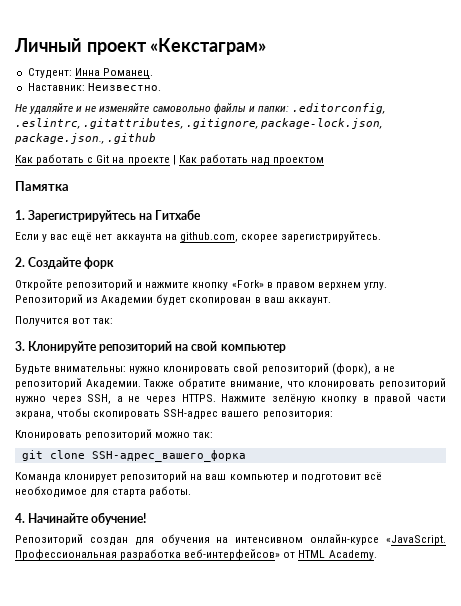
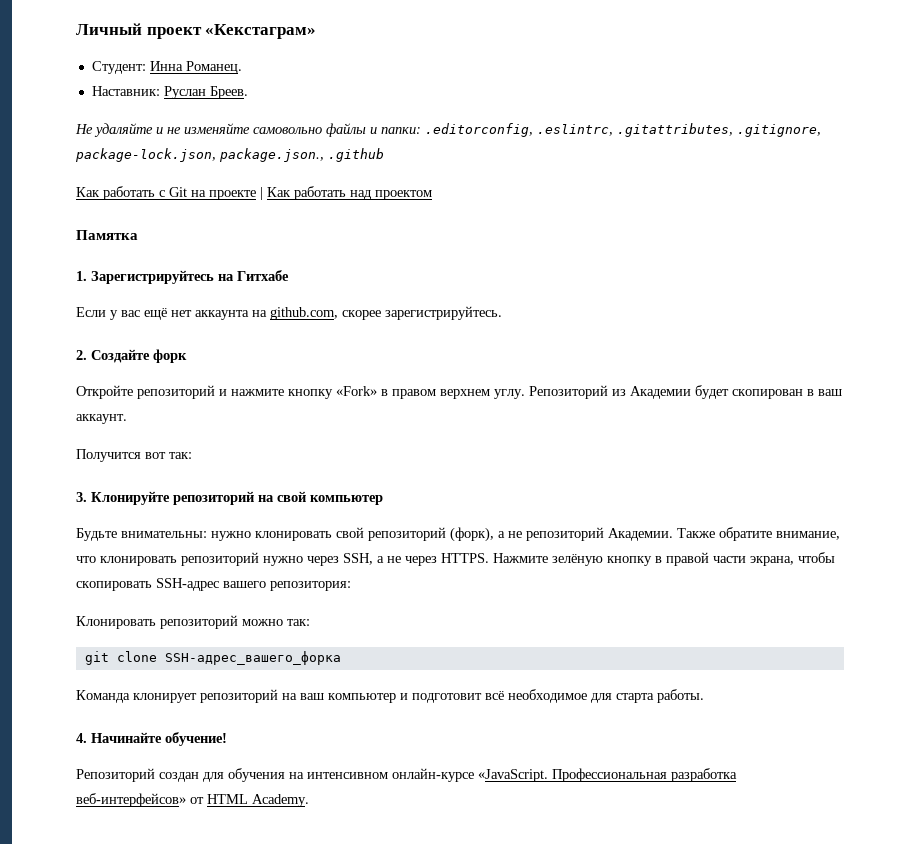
- Наставник: Неизвестно.
+ Наставник: Руслан Бреев.

